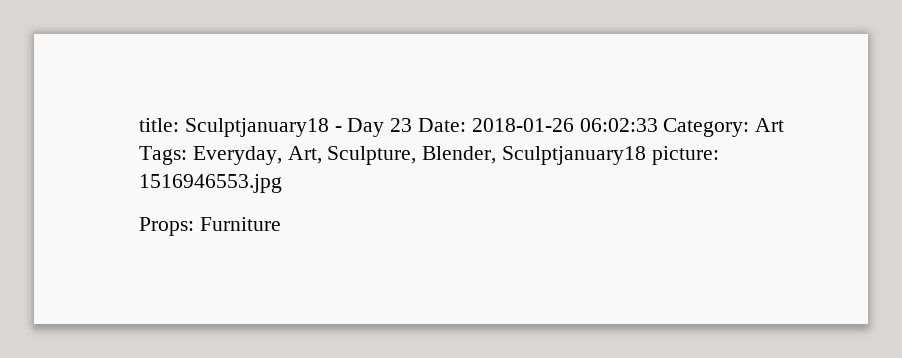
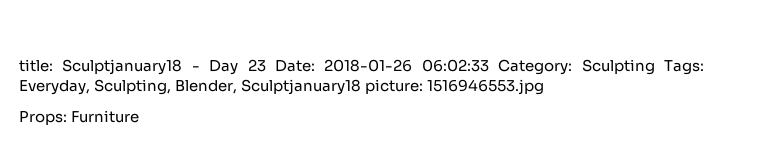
- title: Sculptjanuary18 - Day 23 Date: 2018-01-26 06:02:33 Category: Art Tags: Everyday, Art, Sculpture, Blender, Sculptjanuary18 picture: 1516946553.jpg
+ title: Sculptjanuary18 - Day 23 Date: 2018-01-26 06:02:33 Category: Sculpting Tags: Everyday, Sculpting, Blender, Sculptjanuary18 picture: 1516946553.jpg

